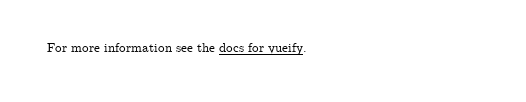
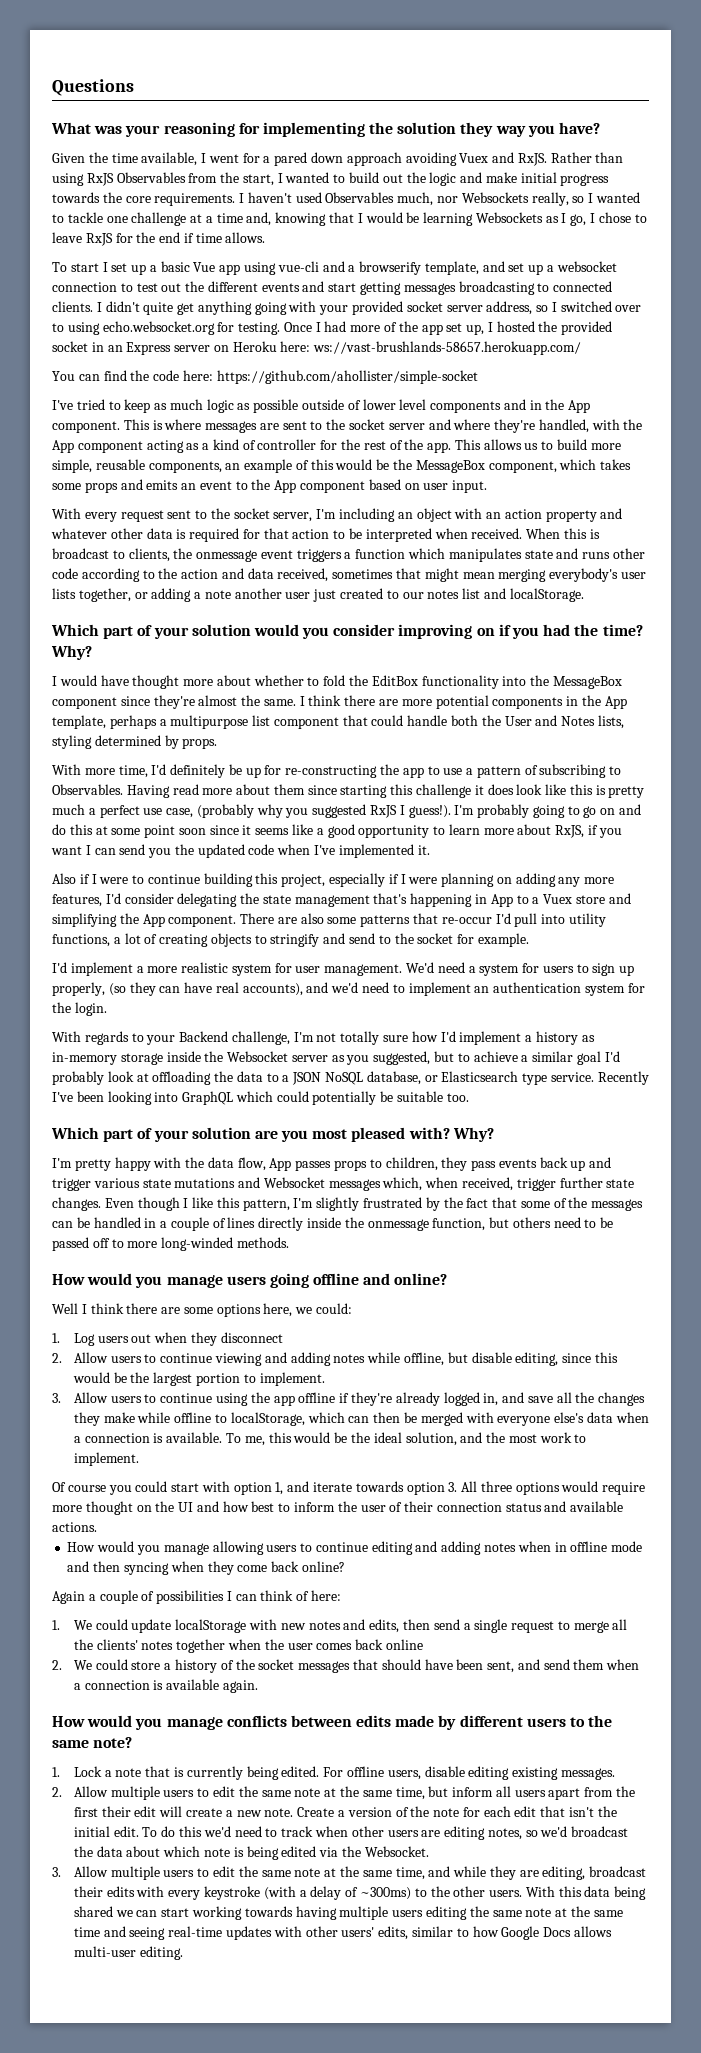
- For more information see the docs for vueify.
+ Questions
+ What was your reasoning for implementing the solution they way you have?
+ Given the time available, I went for a pared down approach avoiding Vuex and RxJS. Rather than using RxJS Observables from the start, I wanted to build out the logic and make initial progress towards the core requirements. I haven't used Observables much, nor Websockets really, so I wanted to tackle one challenge at a time and, knowing that I would be learning Websockets as I go, I chose to leave RxJS for the end if time allows.
+ To start I set up a basic Vue app using vue-cli and a browserify template, and set up a websocket connection to test out the different events and start getting messages broadcasting to connected clients. I didn't quite get anything going with your provided socket server address, so I switched over to using echo.websocket.org for testing. Once I had more of the app set up, I hosted the provided socket in an Express server on Heroku here: ws://vast-brushlands-58657.herokuapp.com/
+ You can find the code here: https://github.com/ahollister/simple-socket
+ I've tried to keep as much logic as possible outside of lower level components and in the App component. This is where messages are sent to the socket server and where they're handled, with the App component acting as a kind of controller for the rest of the app. This allows us to build more simple, reusable components, an example of this would be the MessageBox component, which takes some props and emits an event to the App component based on user input.
+ With every request sent to the socket server, I'm including an object with an action property and whatever other data is required for that action to be interpreted when received. When this is broadcast to clients, the onmessage event triggers a function which manipulates state and runs other code according to the action and data received, sometimes that might mean merging everybody's user lists together, or adding a note another user just created to our notes list and localStorage.
+ Which part of your solution would you consider improving on if you had the time? Why?
+ I would have thought more about whether to fold the EditBox functionality into the MessageBox component since they're almost the same. I think there are more potential components in the App template, perhaps a multipurpose list component that could handle both the User and Notes lists, styling determined by props.
+ With more time, I'd definitely be up for re-constructing the app to use a pattern of subscribing to Observables. Having read more about them since starting this challenge it does look like this is pretty much a perfect use case, (probably why you suggested RxJS I guess!). I'm probably going to go on and do this at some point soon since it seems like a good opportunity to learn more about RxJS, if you want I can send you the updated code when I've implemented it.
+ Also if I were to continue building this project, especially if I were planning on adding any more features, I'd consider delegating the state management that's happening in App to a Vuex store and simplifying the App component. There are also some patterns that re-occur I'd pull into utility functions, a lot of creating objects to stringify and send to the socket for example.
+ I'd implement a more realistic system for user management. We'd need a system for users to sign up properly, (so they can have real accounts), and we'd need to implement an authentication system for the login.
+ With regards to your Backend challenge, I'm not totally sure how I'd implement a history as in-memory storage inside the Websocket server as you suggested, but to achieve a similar goal I'd probably look at offloading the data to a JSON NoSQL database, or Elasticsearch type service. Recently I've been looking into GraphQL which could potentially be suitable too.
+ Which part of your solution are you most pleased with? Why?
+ I'm pretty happy with the data flow, App passes props to children, they pass events back up and trigger various state mutations and Websocket messages which, when received, trigger further state changes. Even though I like this pattern, I'm slightly frustrated by the fact that some of the messages can be handled in a couple of lines directly inside the onmessage function, but others need to be passed off to more long-winded methods.
+ How would you manage users going offline and online?
+ Well I think there are some options here, we could:
+ 1. Log users out when they disconnect
+ 2. Allow users to continue viewing and adding notes while offline, but disable editing, since this would be the largest portion to implement.
+ 3. Allow users to continue using the app offline if they're already logged in, and save all the changes they make while offline to localStorage, which can then be merged with everyone else's data when a connection is available. To me, this would be the ideal solution, and the most work to implement.
+ Of course you could start with option 1, and iterate towards option 3. All three options would require more thought on the UI and how best to inform the user of their connection status and available actions.
+ How would you manage allowing users to continue editing and adding notes when in offline mode and then syncing when they come back online?
+ Again a couple of possibilities I can think of here:
+ 1. We could update localStorage with new notes and edits, then send a single request to merge all the clients' notes together when the user comes back online
+ 2. We could store a history of the socket messages that should have been sent, and send them when a connection is available again.
+ How would you manage conflicts between edits made by different users to the same note?
+ 1. Lock a note that is currently being edited. For offline users, disable editing existing messages.
+ 2. Allow multiple users to edit the same note at the same time, but inform all users apart from the first their edit will create a new note. Create a version of the note for each edit that isn't the initial edit. To do this we'd need to track when other users are editing notes, so we'd broadcast the data about which note is being edited via the Websocket.
+ 3. Allow multiple users to edit the same note at the same time, and while they are editing, broadcast their edits with every keystroke (with a delay of ~300ms) to the other users. With this data being shared we can start working towards having multiple users editing the same note at the same time and seeing real-time updates with other users' edits, similar to how Google Docs allows multi-user editing.

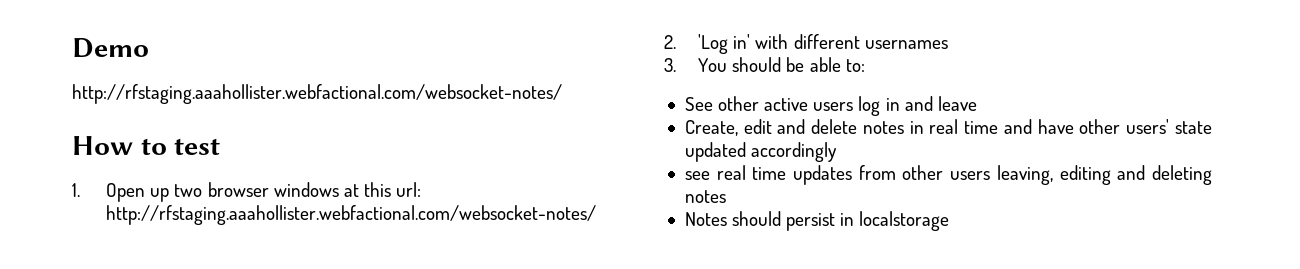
- Questions
- What was your reasoning for implementing the solution they way you have?
- Given the time available, I went for a pared down approach avoiding Vuex and RxJS. Rather than using RxJS Observables from the start, I wanted to build out the logic and make initial progress towards the core requirements. I haven't used Observables much, nor Websockets really, so I wanted to tackle one challenge at a time and, knowing that I would be learning Websockets as I go, I chose to leave RxJS for the end if time allows.
- To start I set up a basic Vue app using vue-cli and a browserify template, and set up a websocket connection to test out the different events and start getting messages broadcasting to connected clients. I didn't quite get anything going with your provided socket server address, so I switched over to using echo.websocket.org for testing. Once I had more of the app set up, I hosted the provided socket in an Express server on Heroku here: ws://vast-brushlands-58657.herokuapp.com/
- You can find the code here: https://github.com/ahollister/simple-socket
- I've tried to keep as much logic as possible outside of lower level components and in the App component. This is where messages are sent to the socket server and where they're handled, with the App component acting as a kind of controller for the rest of the app. This allows us to build more simple, reusable components, an example of this would be the MessageBox component, which takes some props and emits an event to the App component based on user input.
- With every request sent to the socket server, I'm including an object with an action property and whatever other data is required for that action to be interpreted when received. When this is broadcast to clients, the onmessage event triggers a function which manipulates state and runs other code according to the action and data received, sometimes that might mean merging everybody's user lists together, or adding a note another user just created to our notes list and localStorage.
- Which part of your solution would you consider improving on if you had the time? Why?
- I would have thought more about whether to fold the EditBox functionality into the MessageBox component since they're almost the same. I think there are more potential components in the App template, perhaps a multipurpose list component that could handle both the User and Notes lists, styling determined by props.
- With more time, I'd definitely be up for re-constructing the app to use a pattern of subscribing to Observables. Having read more about them since starting this challenge it does look like this is pretty much a perfect use case, (probably why you suggested RxJS I guess!). I'm probably going to go on and do this at some point soon since it seems like a good opportunity to learn more about RxJS, if you want I can send you the updated code when I've implemented it.
- Also if I were to continue building this project, especially if I were planning on adding any more features, I'd consider delegating the state management that's happening in App to a Vuex store and simplifying the App component. There are also some patterns that re-occur I'd pull into utility functions, a lot of creating objects to stringify and send to the socket for example.
- I'd implement a more realistic system for user management. We'd need a system for users to sign up properly, (so they can have real accounts), and we'd need to implement an authentication system for the login.
- With regards to your Backend challenge, I'm not totally sure how I'd implement a history as in-memory storage inside the Websocket server as you suggested, but to achieve a similar goal I'd probably look at offloading the data to a JSON NoSQL database, or Elasticsearch type service. Recently I've been looking into GraphQL which could potentially be suitable too.
- Which part of your solution are you most pleased with? Why?
- I'm pretty happy with the data flow, App passes props to children, they pass events back up and trigger various state mutations and Websocket messages which, when received, trigger further state changes. Even though I like this pattern, I'm slightly frustrated by the fact that some of the messages can be handled in a couple of lines directly inside the onmessage function, but others need to be passed off to more long-winded methods.
- How would you manage users going offline and online?
- Well I think there are some options here, we could:
- 1. Log users out when they disconnect
- 2. Allow users to continue viewing and adding notes while offline, but disable editing, since this would be the largest portion to implement.
- 3. Allow users to continue using the app offline if they're already logged in, and save all the changes they make while offline to localStorage, which can then be merged with everyone else's data when a connection is available. To me, this would be the ideal solution, and the most work to implement.
- Of course you could start with option 1, and iterate towards option 3. All three options would require more thought on the UI and how best to inform the user of their connection status and available actions.
- How would you manage allowing users to continue editing and adding notes when in offline mode and then syncing when they come back online?
- Again a couple of possibilities I can think of here:
- 1. We could update localStorage with new notes and edits, then send a single request to merge all the clients' notes together when the user comes back online
- 2. We could store a history of the socket messages that should have been sent, and send them when a connection is available again.
- How would you manage conflicts between edits made by different users to the same note?
- 1. Lock a note that is currently being edited. For offline users, disable editing existing messages.
- 2. Allow multiple users to edit the same note at the same time, but inform all users apart from the first their edit will create a new note. Create a version of the note for each edit that isn't the initial edit. To do this we'd need to track when other users are editing notes, so we'd broadcast the data about which note is being edited via the Websocket.
- 3. Allow multiple users to edit the same note at the same time, and while they are editing, broadcast their edits with every keystroke (with a delay of ~300ms) to the other users. With this data being shared we can start working towards having multiple users editing the same note at the same time and seeing real-time updates with other users' edits, similar to how Google Docs allows multi-user editing.
+ Demo
+ http://rfstaging.aaahollister.webfactional.com/websocket-notes/
+ How to test
+ 1. Open up two browser windows at this url: http://rfstaging.aaahollister.webfactional.com/websocket-notes/
+ 2. 'Log in' with different usernames
+ 3. You should be able to:
+ See other active users log in and leave
+ Create, edit and delete notes in real time and have other users' state updated accordingly
+ see real time updates from other users leaving, editing and deleting notes
+ Notes should persist in localstorage

